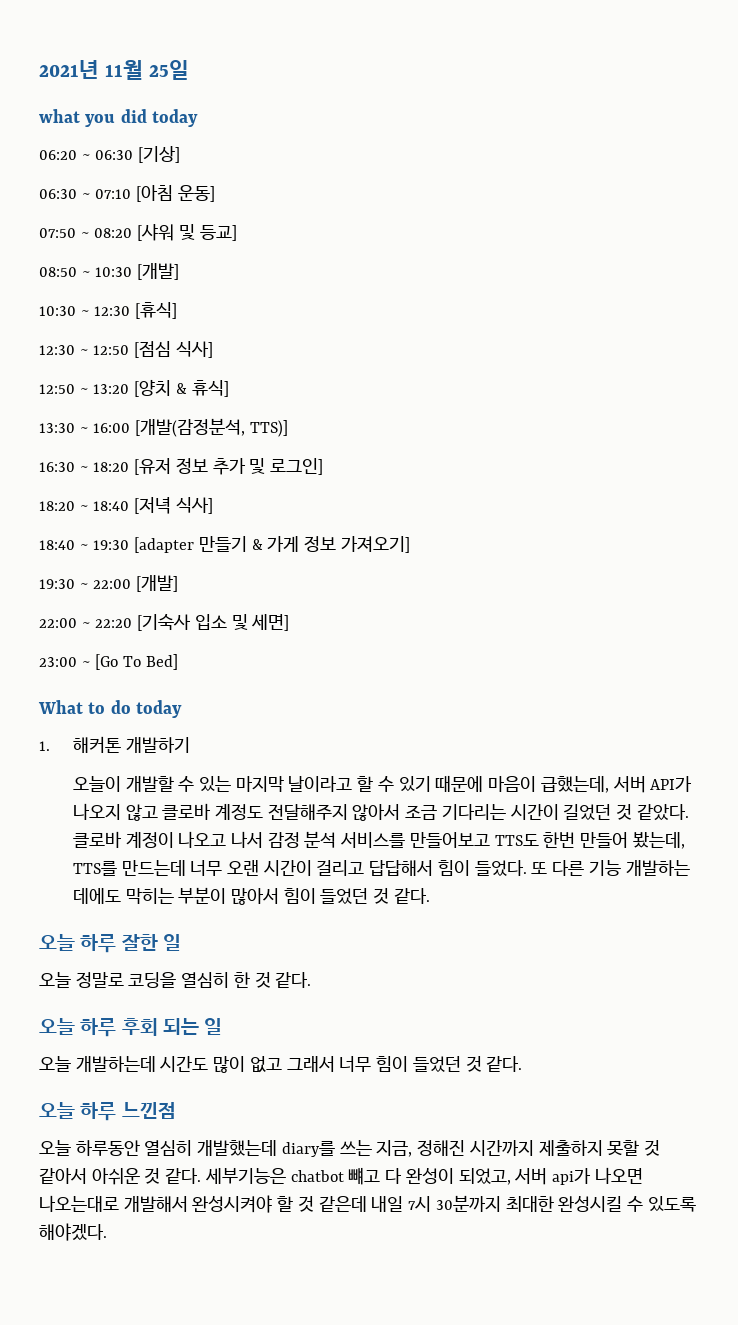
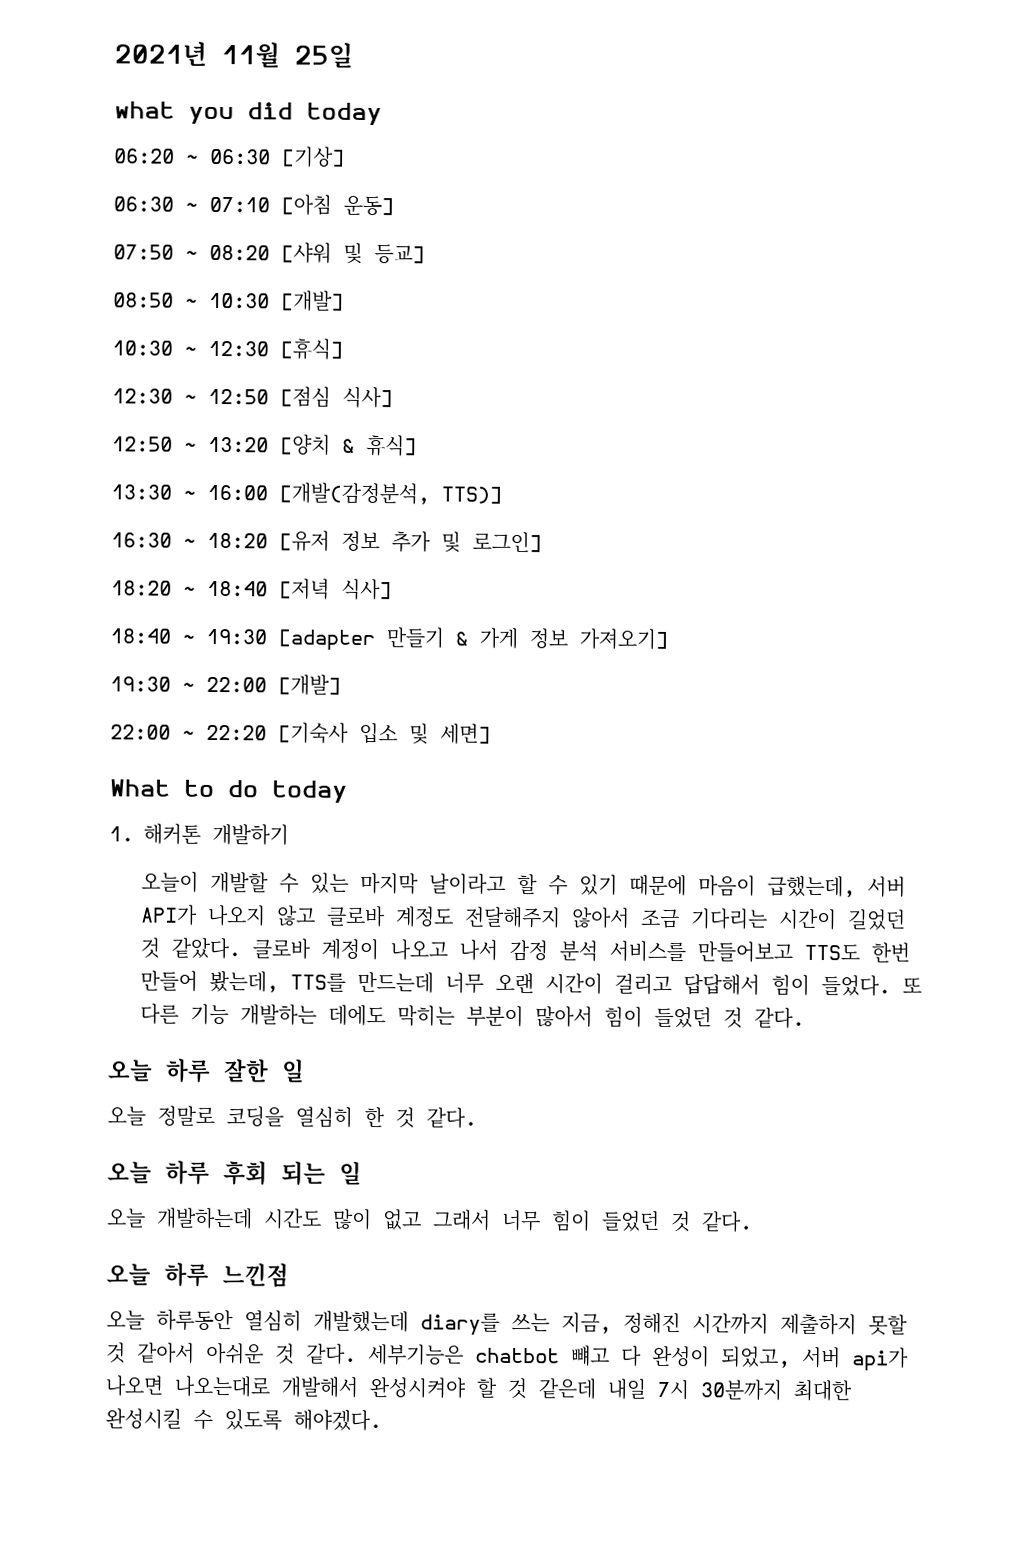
- 23:00 ~ [Go To Bed]

